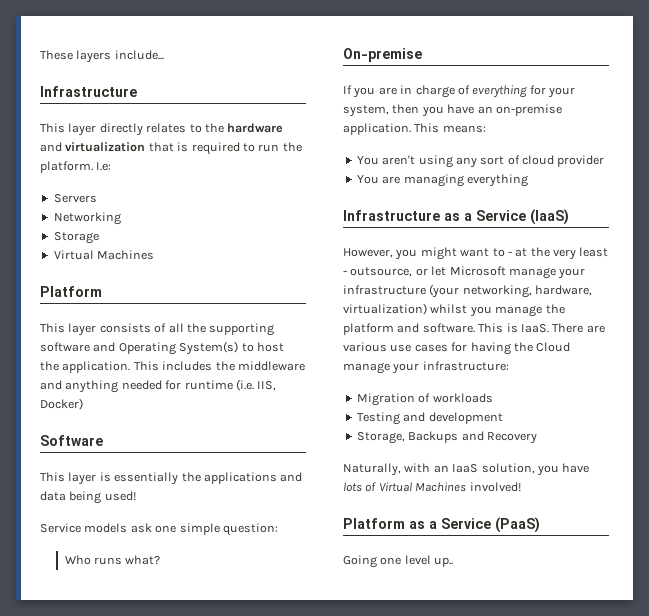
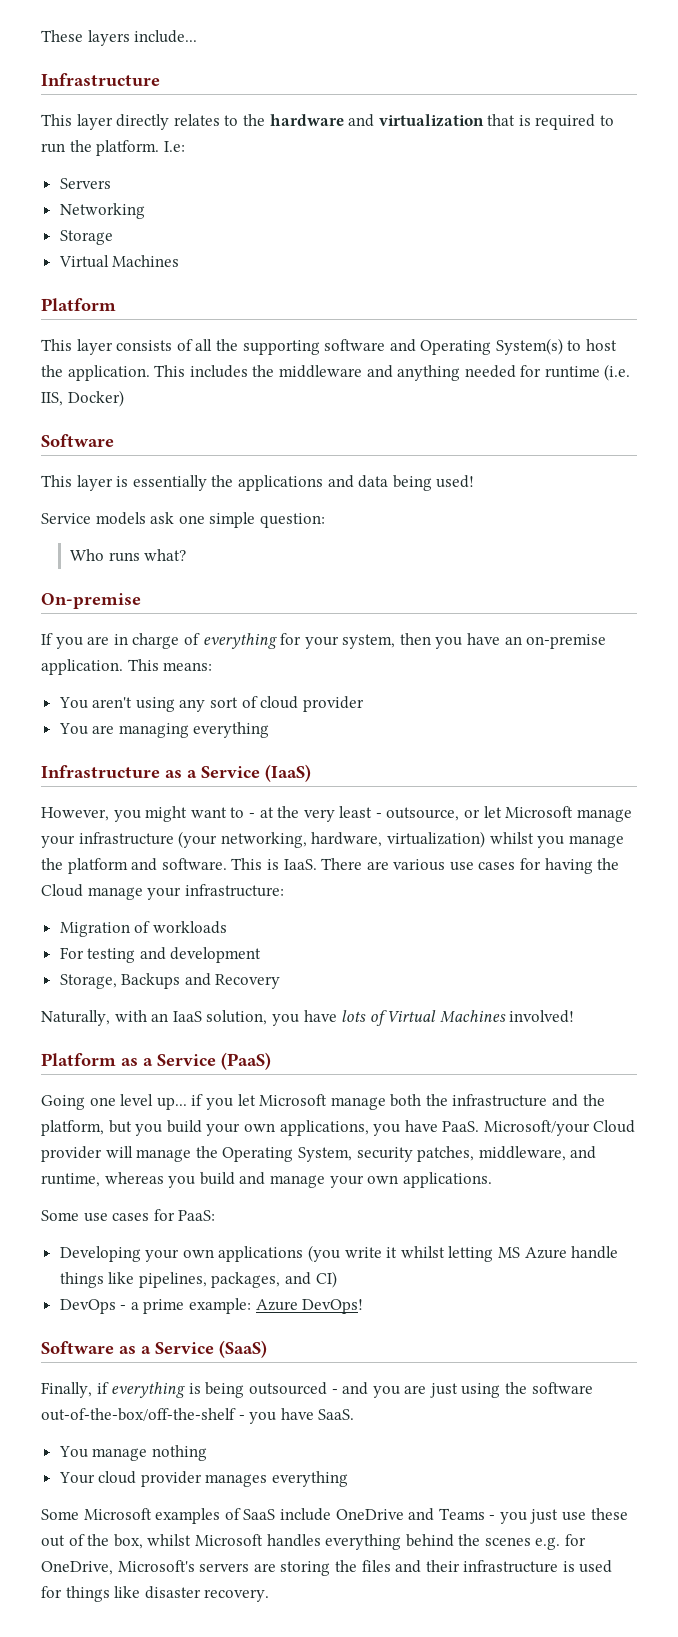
- Testing and development
+ For testing and development
- Going one level up..
+ Going one level up... if you let Microsoft manage both the infrastructure and the platform, but you build your own applications, you have PaaS. Microsoft/your Cloud provider will manage the Operating System, security patches, middleware, and runtime, whereas you build and manage your own applications.
+ Some use cases for PaaS:
+ Developing your own applications (you write it whilst letting MS Azure handle things like pipelines, packages, and CI)
+ DevOps - a prime example: Azure DevOps!
+ Software as a Service (SaaS)
+ Finally, if everything is being outsourced - and you are just using the software out-of-the-box/off-the-shelf - you have SaaS.
+ You manage nothing
+ Your cloud provider manages everything
+ Some Microsoft examples of SaaS include OneDrive and Teams - you just use these out of the box, whilst Microsoft handles everything behind the scenes e.g. for OneDrive, Microsoft's servers are storing the files and their infrastructure is used for things like disaster recovery.

